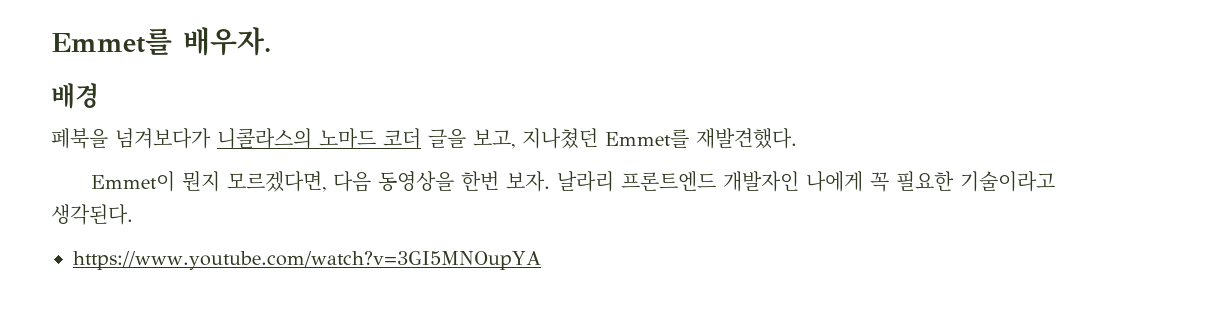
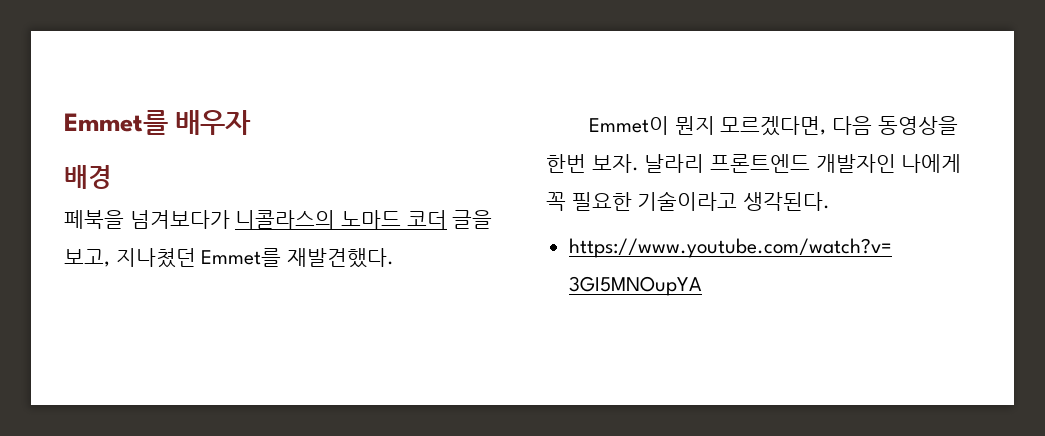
- Emmet를 배우자.
+ Emmet를 배우자

